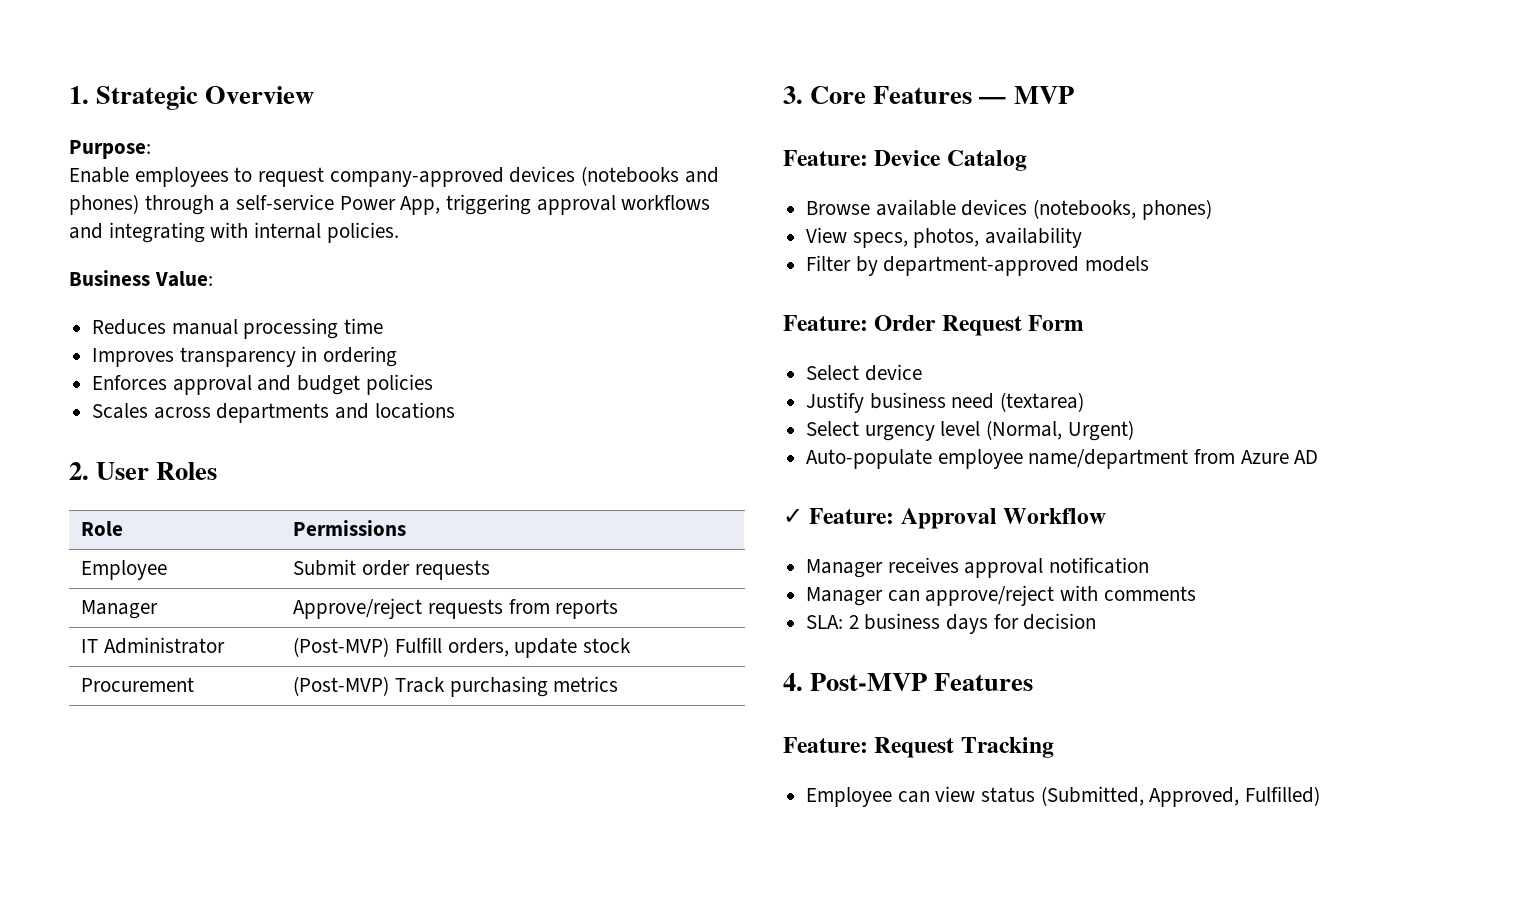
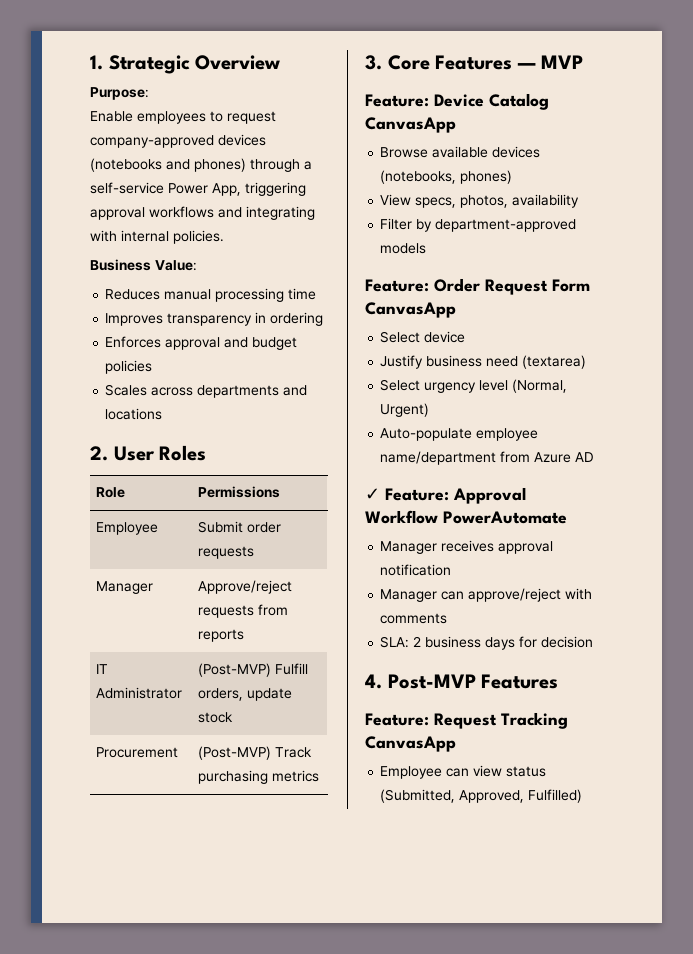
- Feature: Device Catalog
+ Feature: Device Catalog CanvasApp
- Feature: Order Request Form
+ Feature: Order Request Form CanvasApp
- ✓ Feature: Approval Workflow
+ ✓ Feature: Approval Workflow PowerAutomate
- Feature: Request Tracking
+ Feature: Request Tracking CanvasApp

